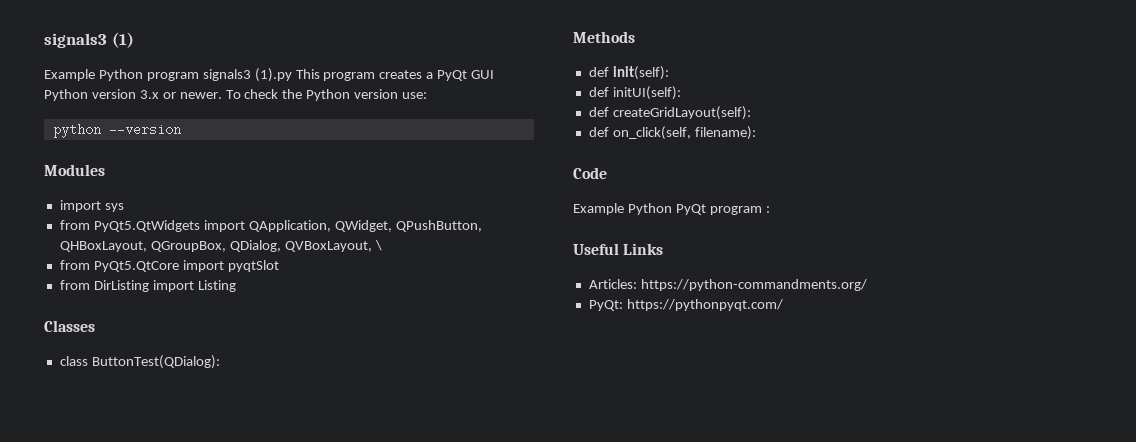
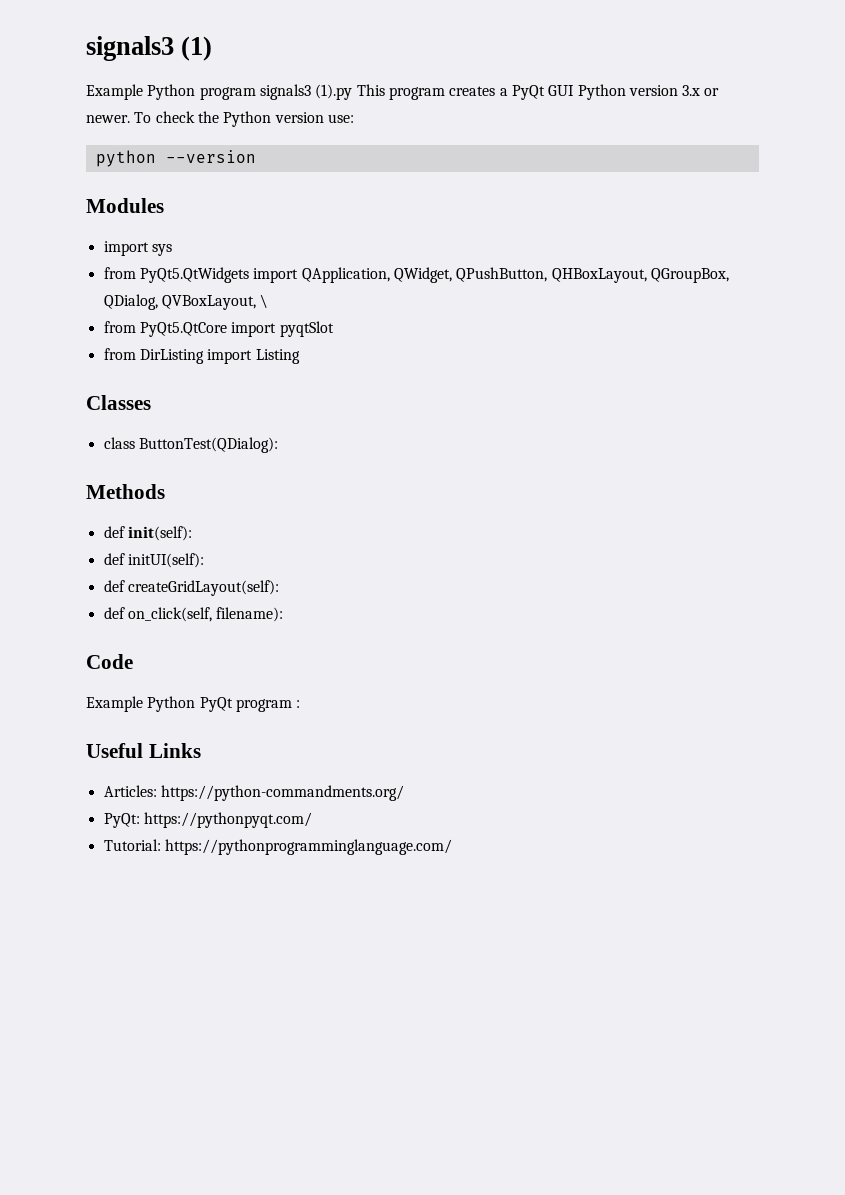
+ Tutorial: https://pythonprogramminglanguage.com/

